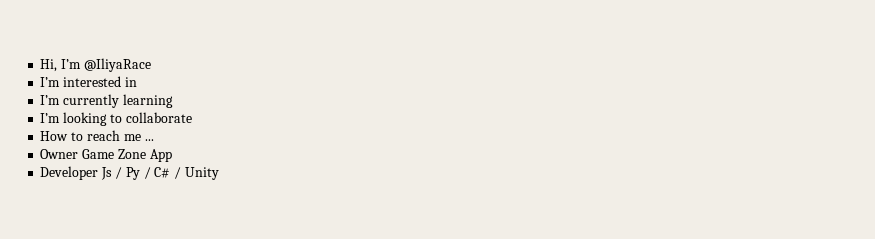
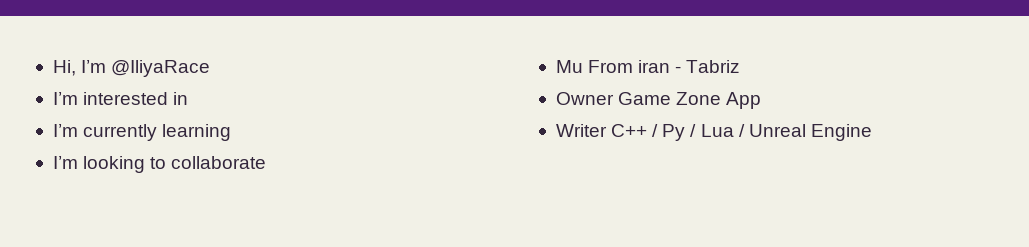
- How to reach me ...
+ Mu From iran - Tabriz
- Developer Js / Py / C# / Unity
+ Writer C++ / Py / Lua / Unreal Engine

